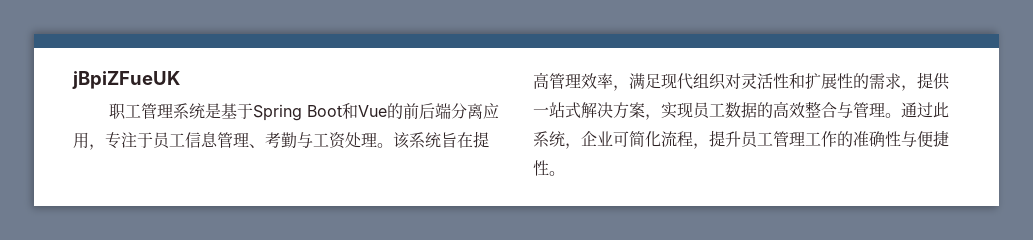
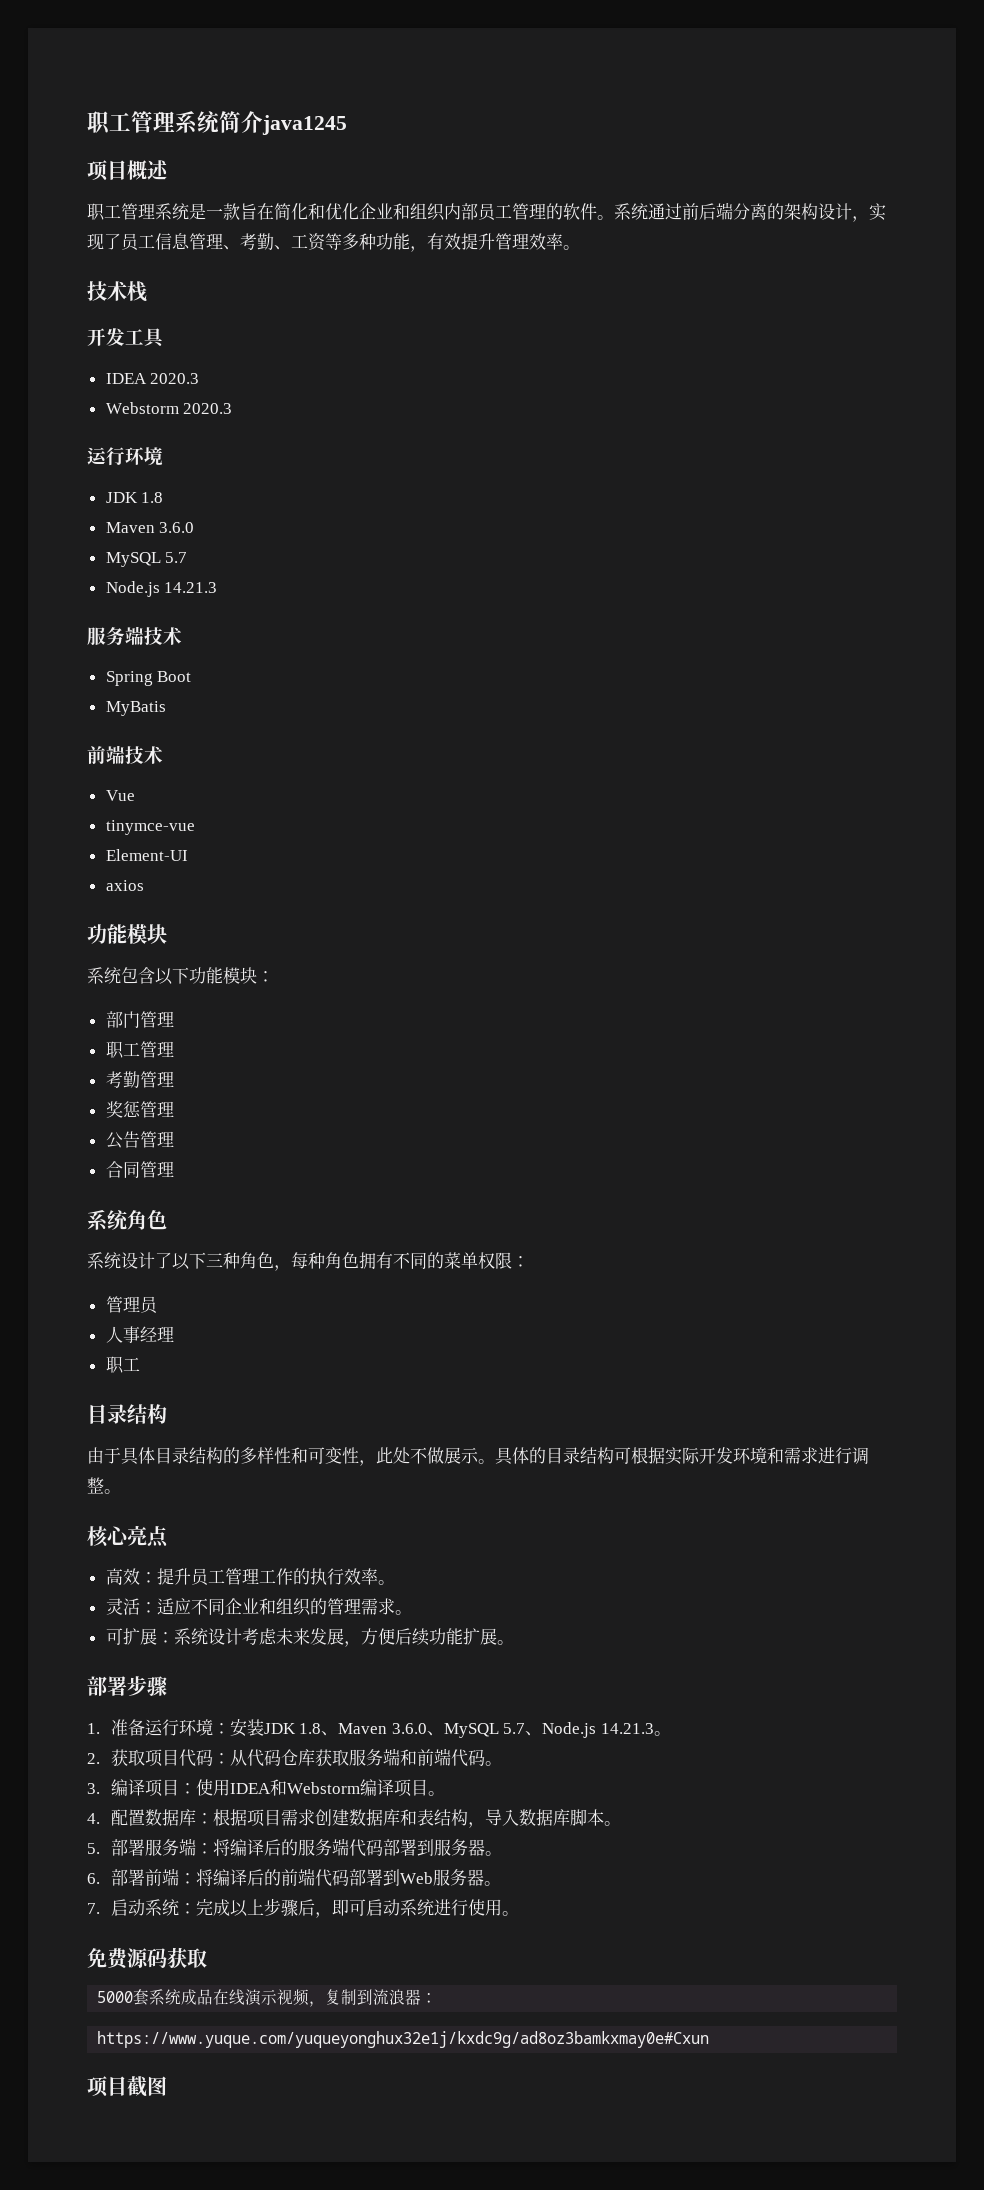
- jBpiZFueUK
- 职工管理系统是基于Spring Boot和Vue的前后端分离应用，专注于员工信息管理、考勤与工资处理。该系统旨在提高管理效率，满足现代组织对灵活性和扩展性的需求，提供一站式解决方案，实现员工数据的高效整合与管理。通过此系统，企业可简化流程，提升员工管理工作的准确性与便捷性。
+ 职工管理系统简介java1245
+ 项目概述
+ 职工管理系统是一款旨在简化和优化企业和组织内部员工管理的软件。系统通过前后端分离的架构设计，实现了员工信息管理、考勤、工资等多种功能，有效提升管理效率。
+ 技术栈
+ 开发工具
+ IDEA 2020.3
+ Webstorm 2020.3
+ 运行环境
+ JDK 1.8
+ Maven 3.6.0
+ MySQL 5.7
+ Node.js 14.21.3
+ 服务端技术
+ Spring Boot
+ MyBatis
+ 前端技术
+ Vue
+ tinymce-vue
+ Element-UI
+ axios
+ 功能模块
+ 系统包含以下功能模块：
+ 部门管理
+ 职工管理
+ 考勤管理
+ 奖惩管理
+ 公告管理
+ 合同管理
+ 系统角色
+ 系统设计了以下三种角色，每种角色拥有不同的菜单权限：
+ 管理员
+ 人事经理
+ 职工
+ 目录结构
+ 由于具体目录结构的多样性和可变性，此处不做展示。具体的目录结构可根据实际开发环境和需求进行调整。
+ 核心亮点
+ 高效：提升员工管理工作的执行效率。
+ 灵活：适应不同企业和组织的管理需求。
+ 可扩展：系统设计考虑未来发展，方便后续功能扩展。
+ 部署步骤
+ 1.准备运行环境：安装JDK 1.8、Maven 3.6.0、MySQL 5.7、Node.js 14.21.3。
+ 2.获取项目代码：从代码仓库获取服务端和前端代码。
+ 3.编译项目：使用IDEA和Webstorm编译项目。
+ 4.配置数据库：根据项目需求创建数据库和表结构，导入数据库脚本。
+ 5.部署服务端：将编译后的服务端代码部署到服务器。
+ 6.部署前端：将编译后的前端代码部署到Web服务器。
+ 7.启动系统：完成以上步骤后，即可启动系统进行使用。
+ 免费源码获取
+ 5000套系统成品在线演示视频，复制到流浪器：
+ https://www.yuque.com/yuqueyonghux32e1j/kxdc9g/ad8oz3bamkxmay0e#Cxun
+ 项目截图

